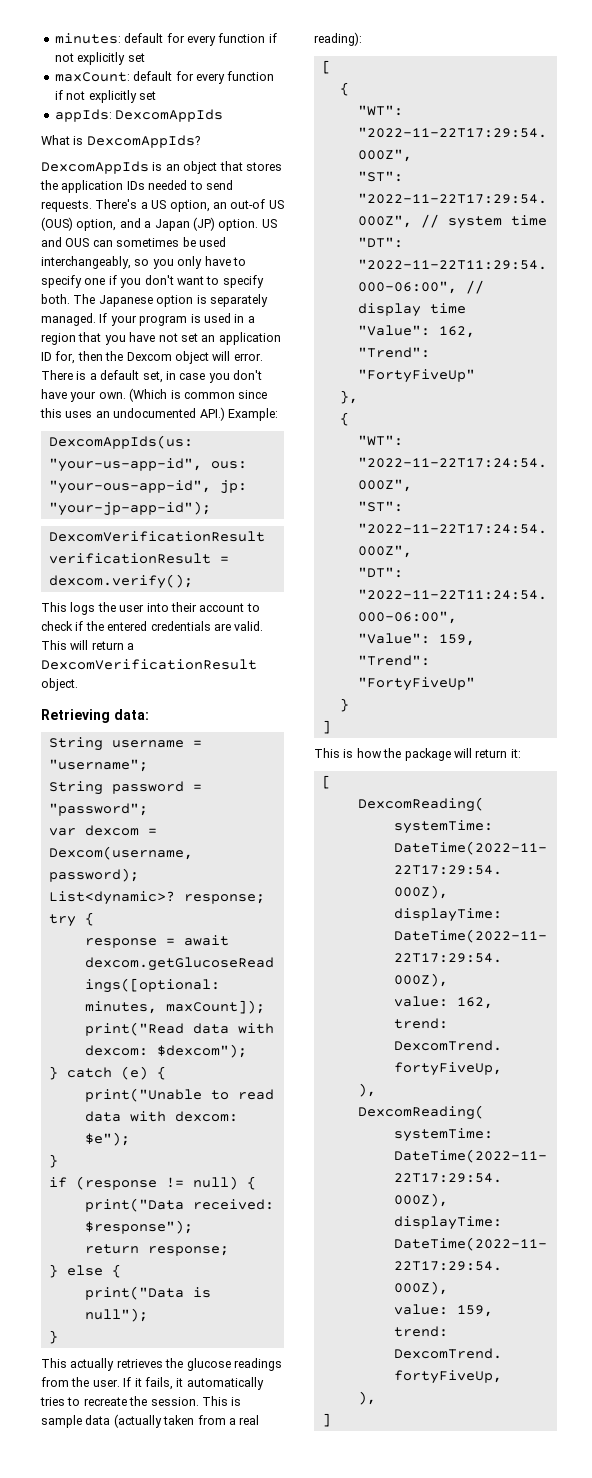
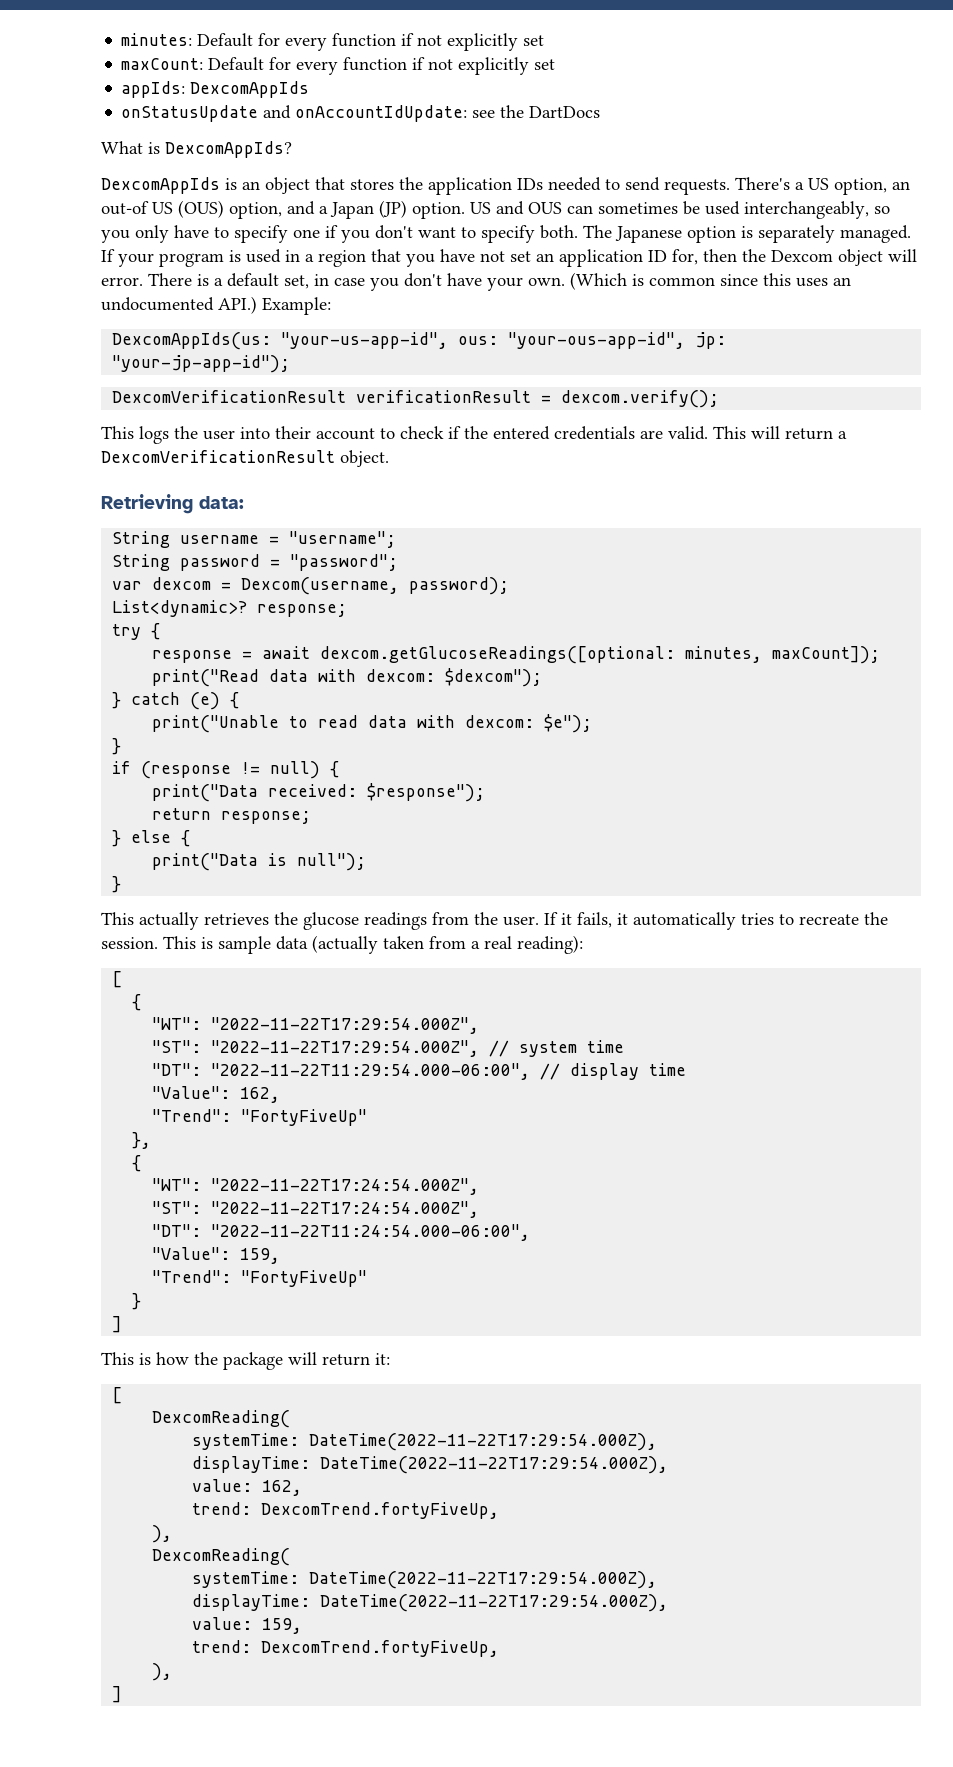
- minutes: default for every function if not explicitly set
+ minutes: Default for every function if not explicitly set
- maxCount: default for every function if not explicitly set
+ maxCount: Default for every function if not explicitly set
+ onStatusUpdate and onAccountIdUpdate: see the DartDocs

